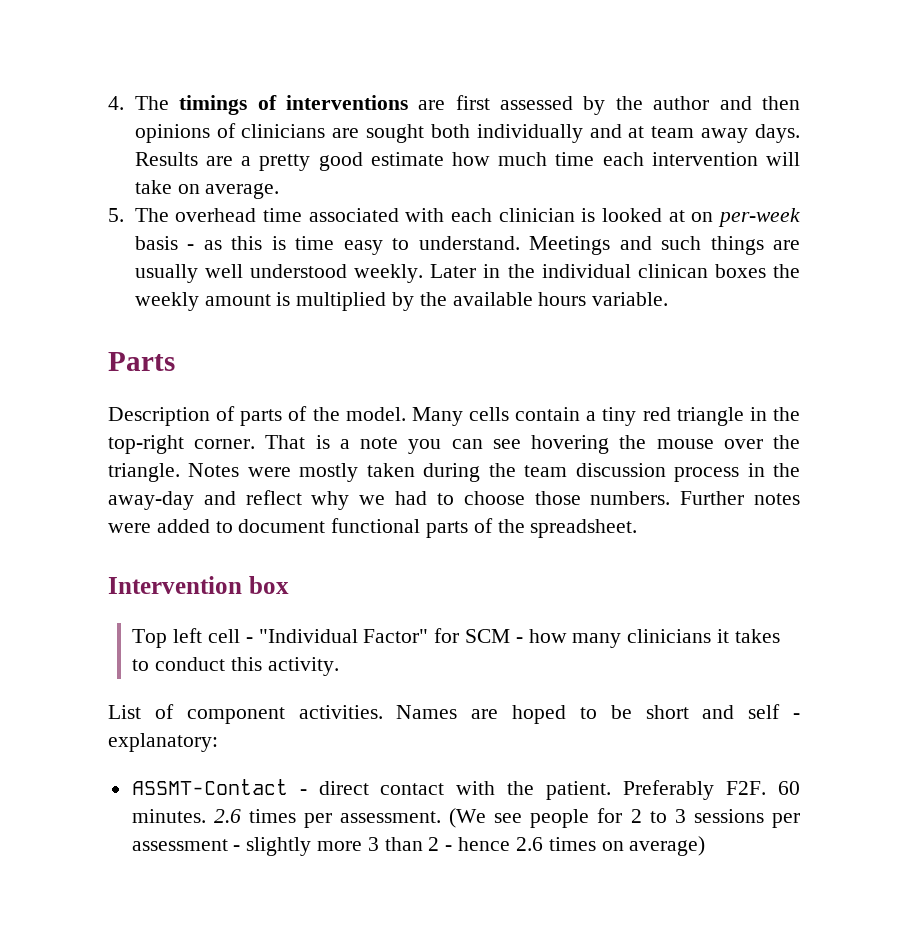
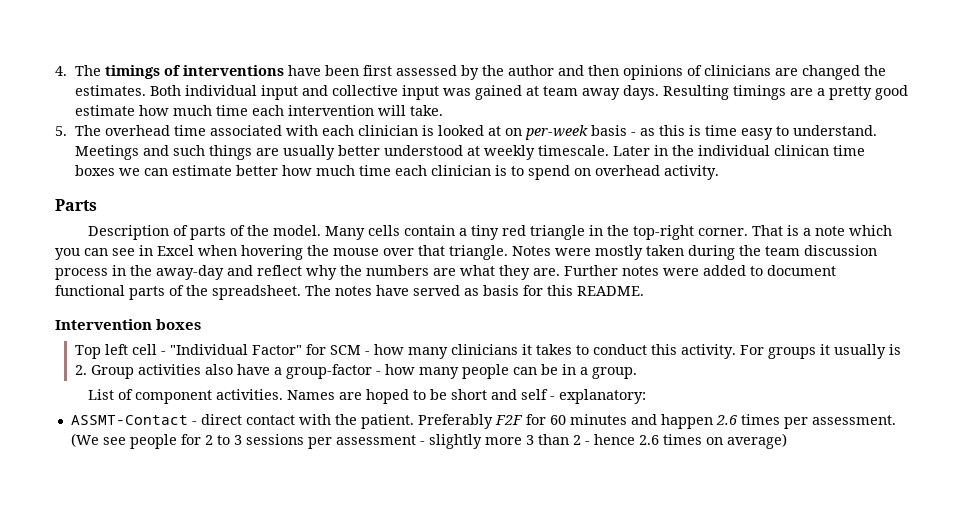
- 4. The timings of interventions are first assessed by the author and then opinions of clinicians are sought both individually and at team away days.
+ 4. The timings of interventions have been first assessed by the author and then opinions of clinicians are changed the estimates. Both individual input and collective input was gained at team away days.
- Results are a pretty good estimate how much time each intervention will take on average.
+ Resulting timings are a pretty good estimate how much time each intervention will take.
- Meetings and such things are usually well understood weekly.
+ Meetings and such things are usually better understood at weekly timescale.
- Later in the individual clinican boxes the weekly amount is multiplied by the available hours variable.
+ Later in the individual clinican time boxes we can estimate better how much time each clinician is to spend on overhead activity.
- That is a note you can see hovering the mouse over the triangle.
+ That is a note which you can see in Excel when hovering the mouse over that triangle.
- Notes were mostly taken during the team discussion process in the away-day and reflect why we had to choose those numbers.
+ Notes were mostly taken during the team discussion process in the away-day and reflect why the numbers are what they are.
+ The notes have served as basis for this README.
- Intervention box
+ Intervention boxes
+ For groups it usually is 2. Group activities also have a group-factor - how many people can be in a group.
- Preferably F2F. 60 minutes. 2.6 times per assessment.
+ Preferably F2F for 60 minutes and happen 2.6 times per assessment.

